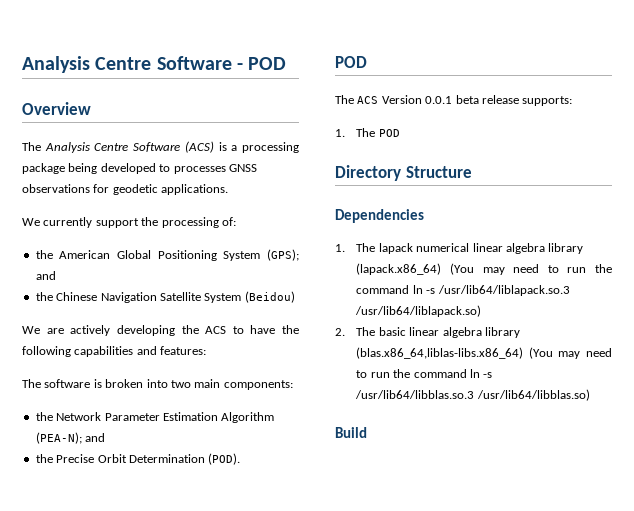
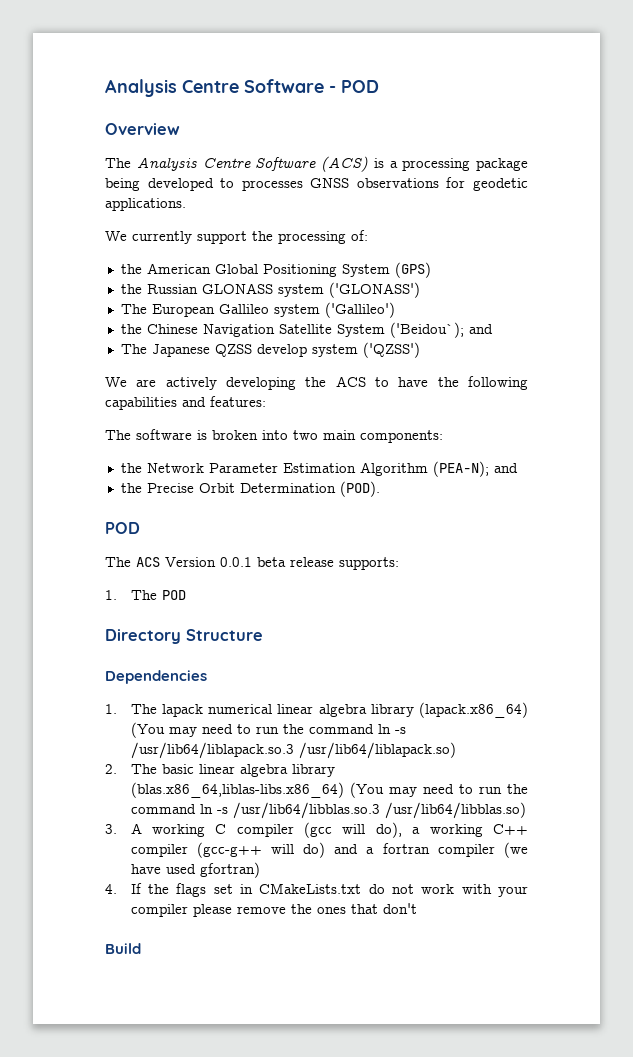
- the American Global Positioning System (GPS); and
+ the American Global Positioning System (GPS)
+ the Russian GLONASS system ('GLONASS')
+ The European Gallileo system ('Gallileo')
- the Chinese Navigation Satellite System (Beidou)
+ the Chinese Navigation Satellite System ('Beidou`); and
+ The Japanese QZSS develop system ('QZSS')
+ 3. A working C compiler (gcc will do), a working C++ compiler (gcc-g++ will do) and a fortran compiler (we have used gfortran)
+ 4. If the flags set in CMakeLists.txt do not work with your compiler please remove the ones that don't

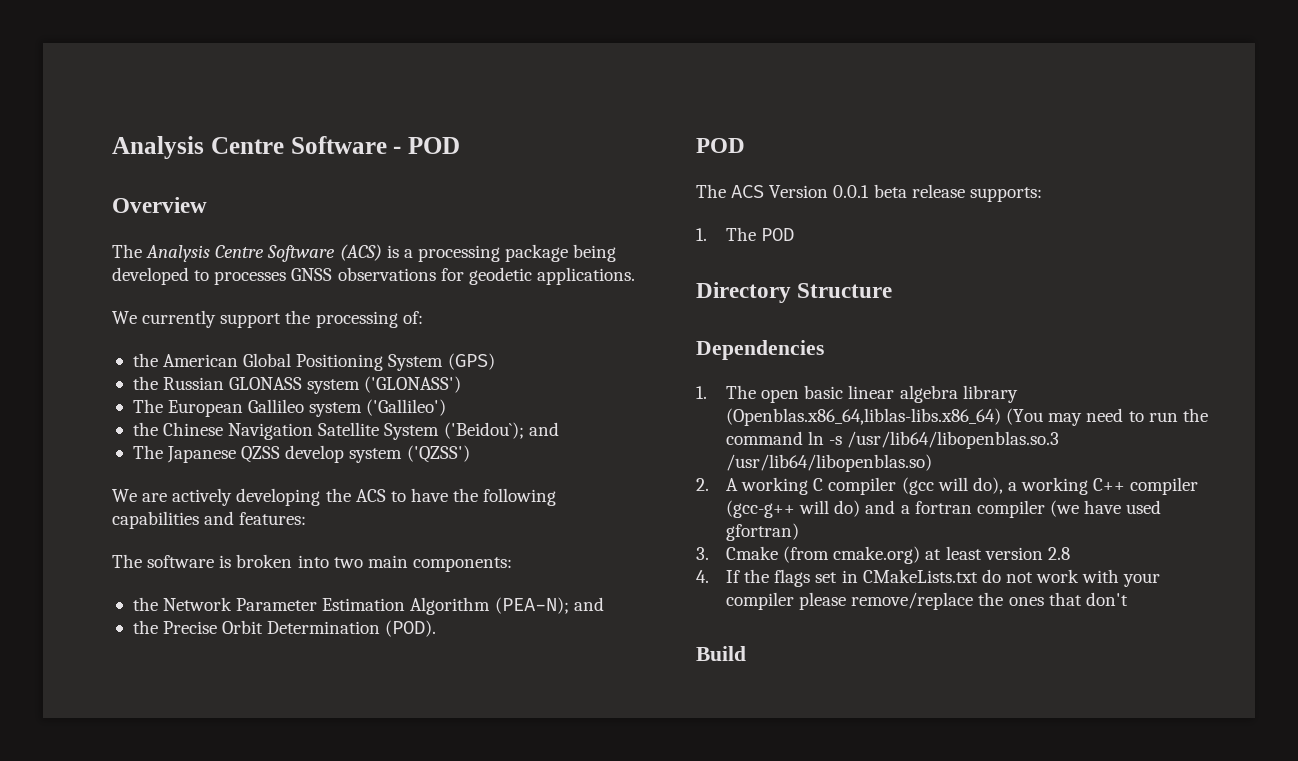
- 1. The lapack numerical linear algebra library (lapack.x86_64) (You may need to run the command ln -s /usr/lib64/liblapack.so.3 /usr/lib64/liblapack.so)
- 2. The basic linear algebra library (blas.x86_64,liblas-libs.x86_64) (You may need to run the command ln -s /usr/lib64/libblas.so.3 /usr/lib64/libblas.so)
- 3. A working C compiler (gcc will do), a working C++ compiler (gcc-g++ will do) and a fortran compiler (we have used gfortran)
+ 1. The open basic linear algebra library (Openblas.x86_64,liblas-libs.x86_64) (You may need to run the command ln -s /usr/lib64/libopenblas.so.3 /usr/lib64/libopenblas.so)
+ 2. A working C compiler (gcc will do), a working C++ compiler (gcc-g++ will do) and a fortran compiler (we have used gfortran)
+ 3. Cmake (from cmake.org) at least version 2.8
- 4. If the flags set in CMakeLists.txt do not work with your compiler please remove the ones that don't
+ 4. If the flags set in CMakeLists.txt do not work with your compiler please remove/replace the ones that don't

